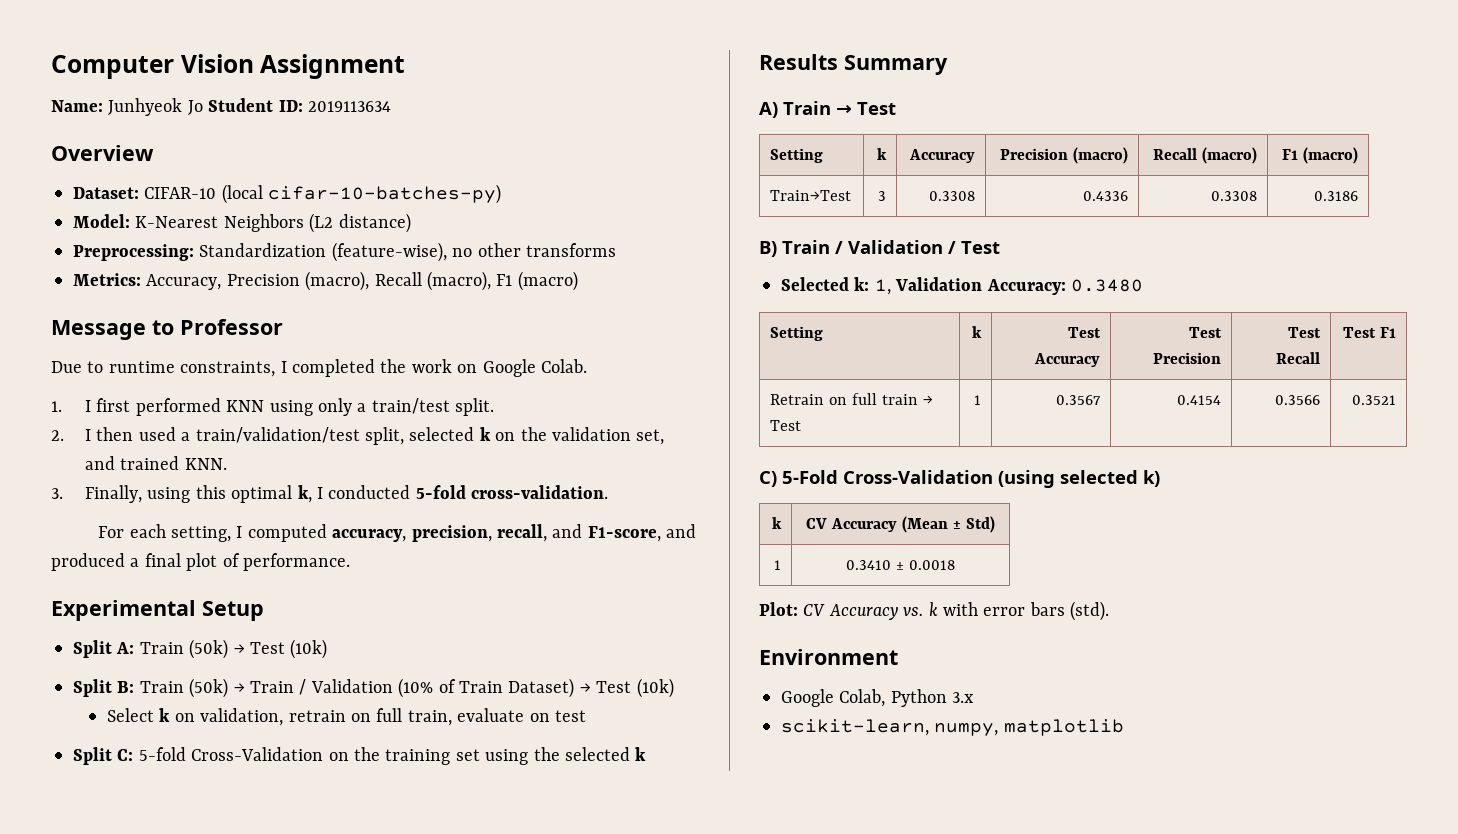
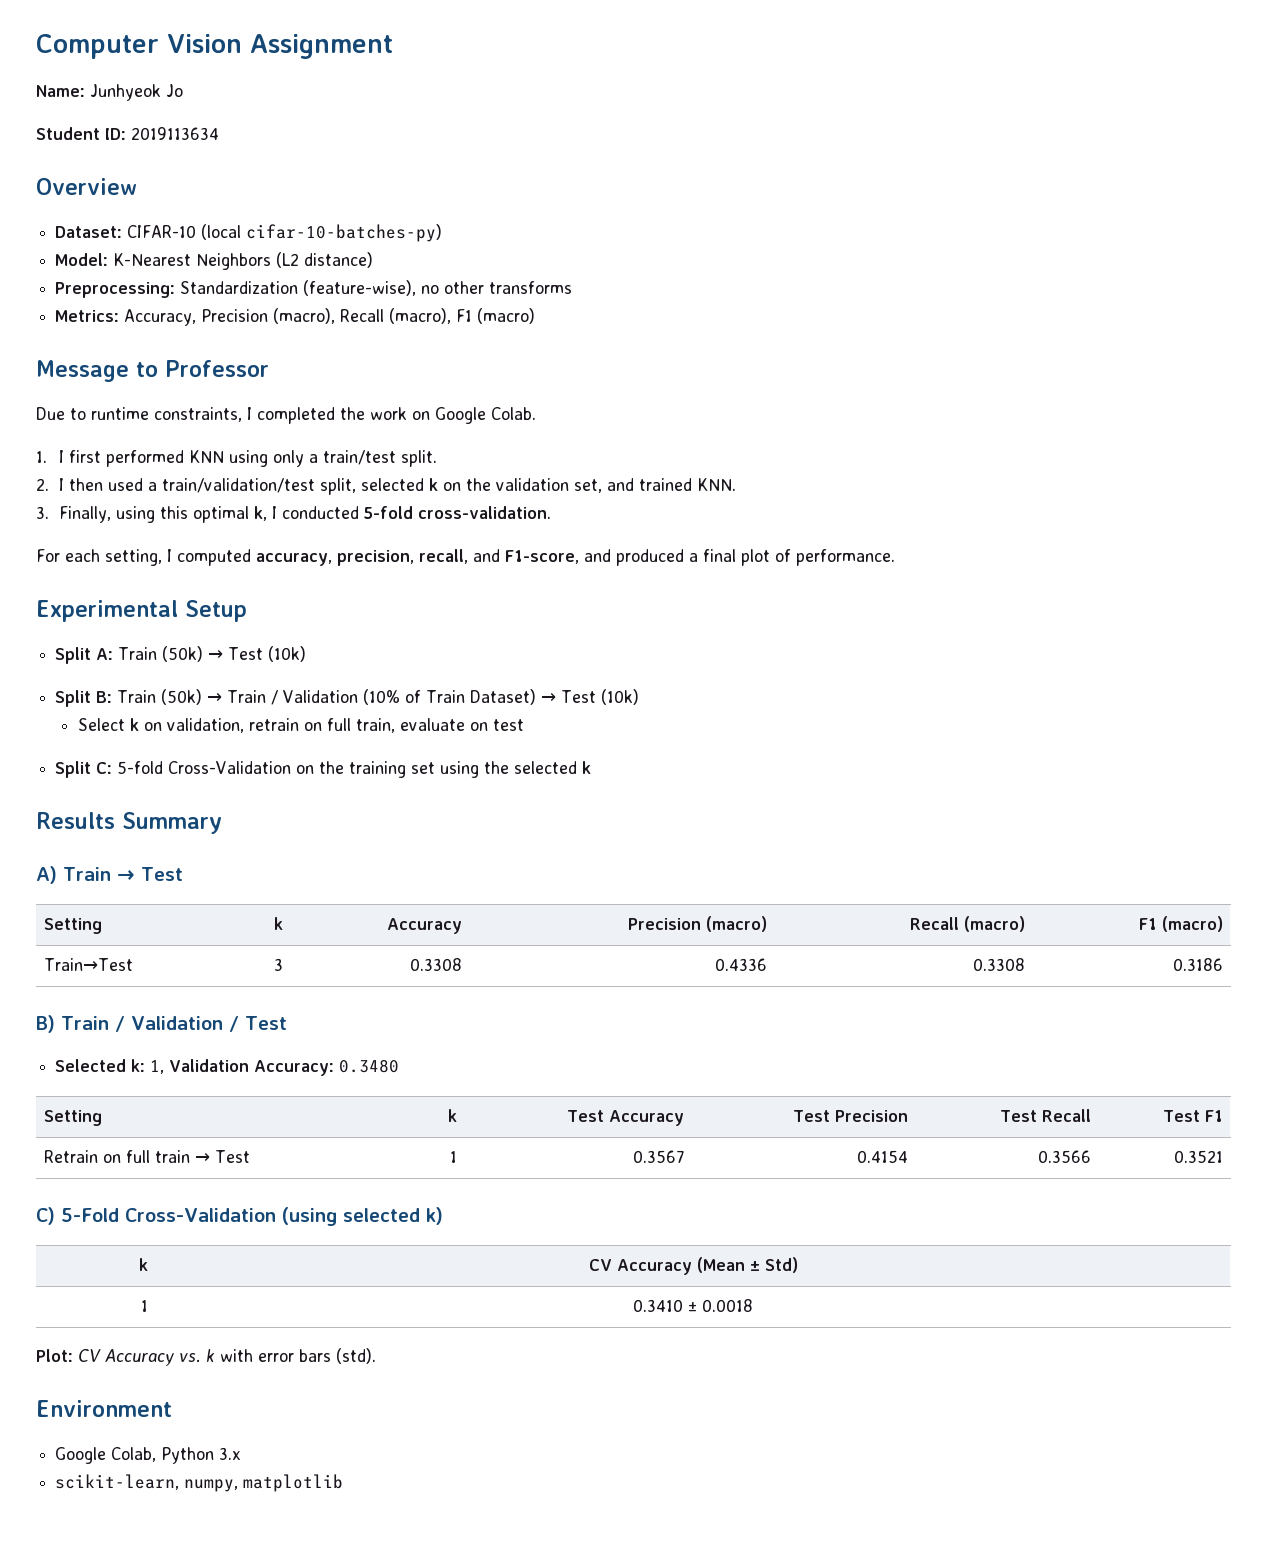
- Name: Junhyeok Jo Student ID: 2019113634
+ Name: Junhyeok Jo
+ Student ID: 2019113634

